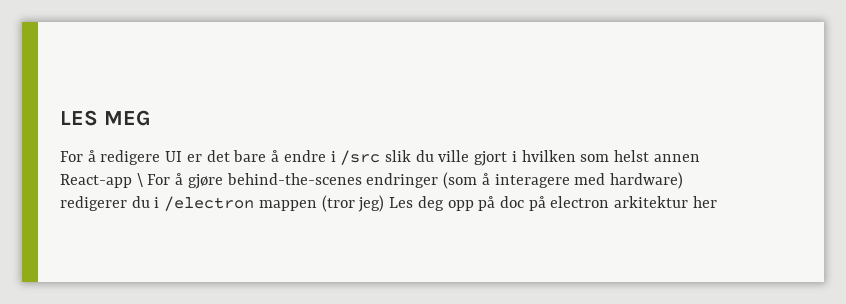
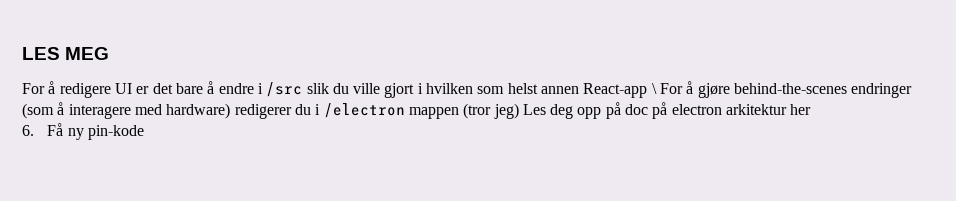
+ 6. Få ny pin-kode

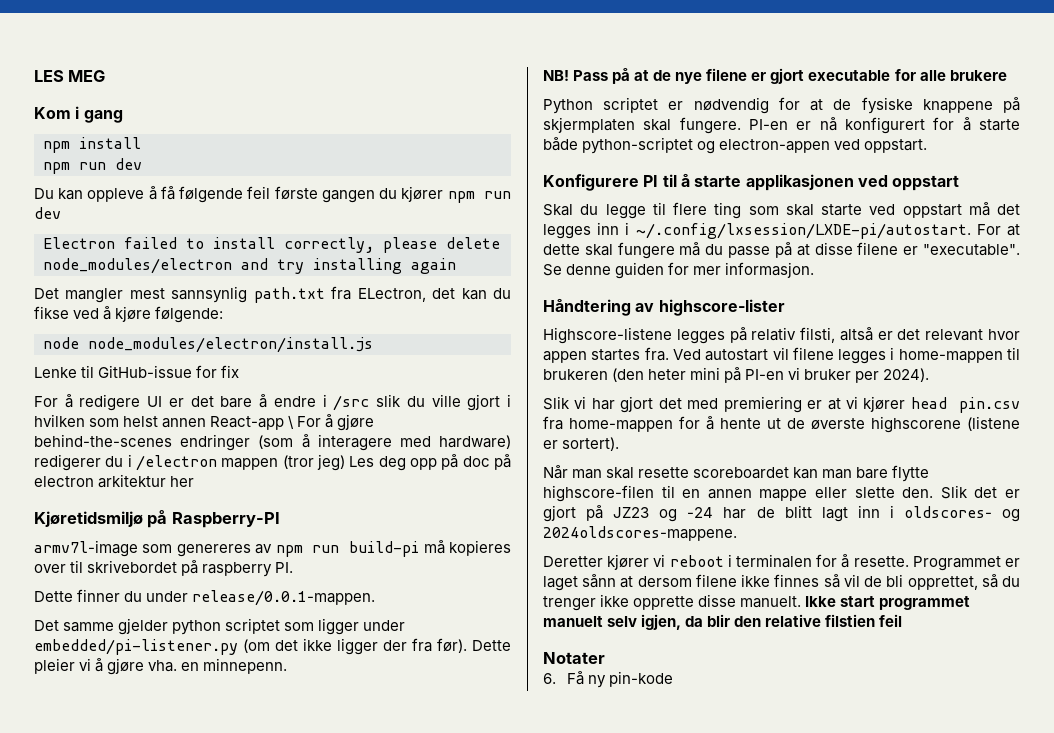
+ Kom i gang
+ npm install
+ npm run dev
+ Du kan oppleve å få følgende feil første gangen du kjører npm run dev
+ Electron failed to install correctly, please delete node_modules/electron and try installing again
+ Det mangler mest sannsynlig path.txt fra ELectron, det kan du fikse ved å kjøre følgende:
+ node node_modules/electron/install.js
+ Lenke til GitHub-issue for fix
+ Kjøretidsmiljø på Raspberry-PI
+ armv7l-image som genereres av npm run build-pi må kopieres over til skrivebordet på raspberry PI.
+ Dette finner du under release/0.0.1-mappen.
+ Det samme gjelder python scriptet som ligger under embedded/pi-listener.py (om det ikke ligger der fra før). Dette pleier vi å gjøre vha. en minnepenn.
+ NB! Pass på at de nye filene er gjort executable for alle brukere
+ Python scriptet er nødvendig for at de fysiske knappene på skjermplaten skal fungere. PI-en er nå konfigurert for å starte både python-scriptet og electron-appen ved oppstart.
+ Konfigurere PI til å starte applikasjonen ved oppstart
+ Skal du legge til flere ting som skal starte ved oppstart må det legges inn i ~/.config/lxsession/LXDE-pi/autostart. For at dette skal fungere må du passe på at disse filene er "executable". Se denne guiden for mer informasjon.
+ Håndtering av highscore-lister
+ Highscore-listene legges på relativ filsti, altså er det relevant hvor appen startes fra. Ved autostart vil filene legges i home-mappen til brukeren (den heter mini på PI-en vi bruker per 2024).
+ Slik vi har gjort det med premiering er at vi kjører head pin.csv fra home-mappen for å hente ut de øverste highscorene (listene er sortert).
+ Når man skal resette scoreboardet kan man bare flytte highscore-filen til en annen mappe eller slette den. Slik det er gjort på JZ23 og -24 har de blitt lagt inn i oldscores- og 2024oldscores-mappene.
+ Deretter kjører vi reboot i terminalen for å resette. Programmet er laget sånn at dersom filene ikke finnes så vil de bli opprettet, så du trenger ikke opprette disse manuelt. Ikke start programmet manuelt selv igjen, da blir den relative filstien feil
+ Notater

